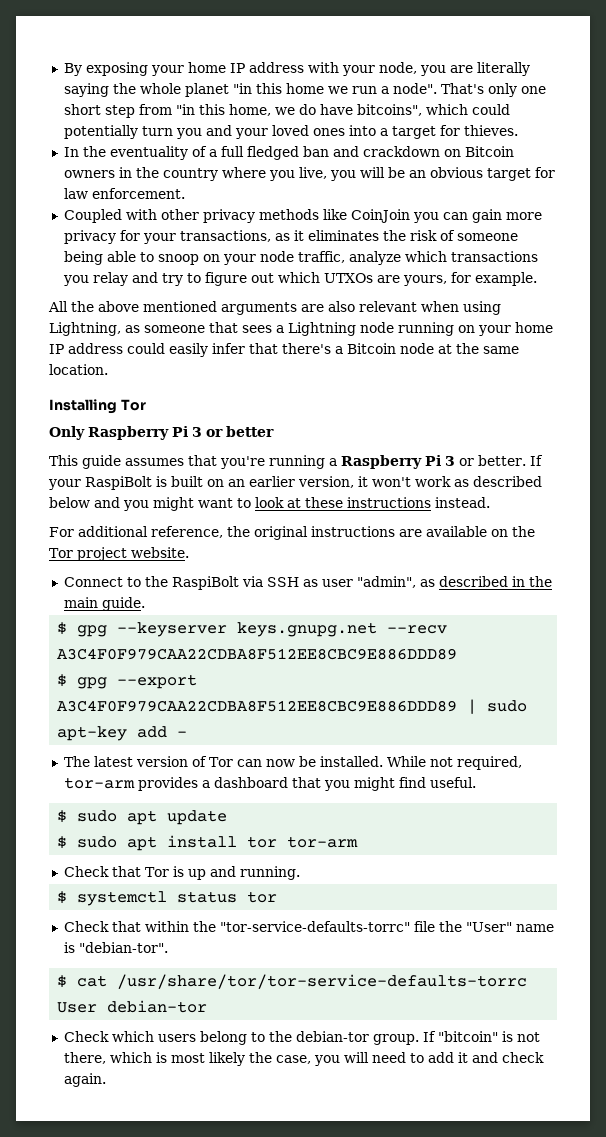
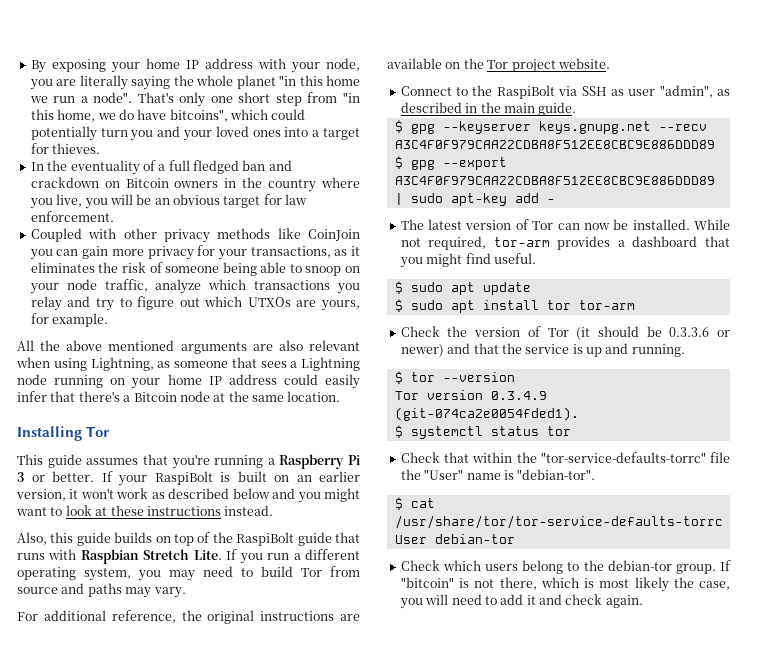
- Only Raspberry Pi 3 or better
+ Also, this guide builds on top of the RaspiBolt guide that runs with Raspbian Stretch Lite. If you run a different operating system, you may need to build Tor from source and paths may vary.
- Check that Tor is up and running.
+ Check the version of Tor (it should be 0.3.3.6 or newer) and that the service is up and running.
+ $ tor --version
+ Tor version 0.3.4.9 (git-074ca2e0054fded1).

